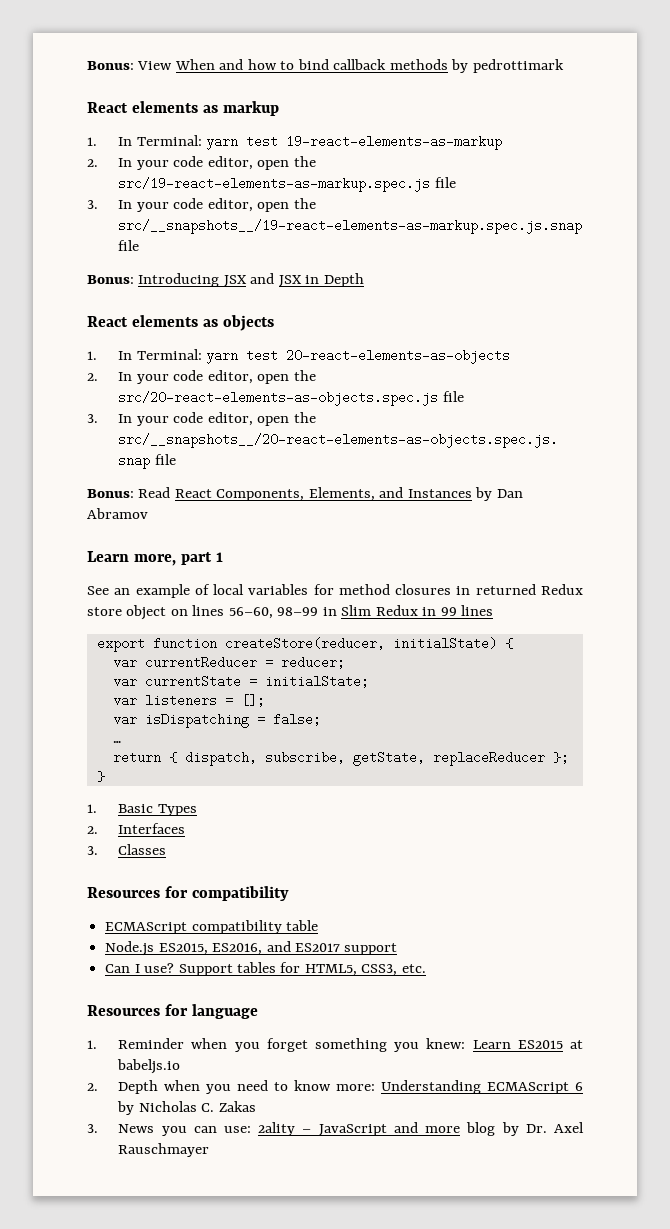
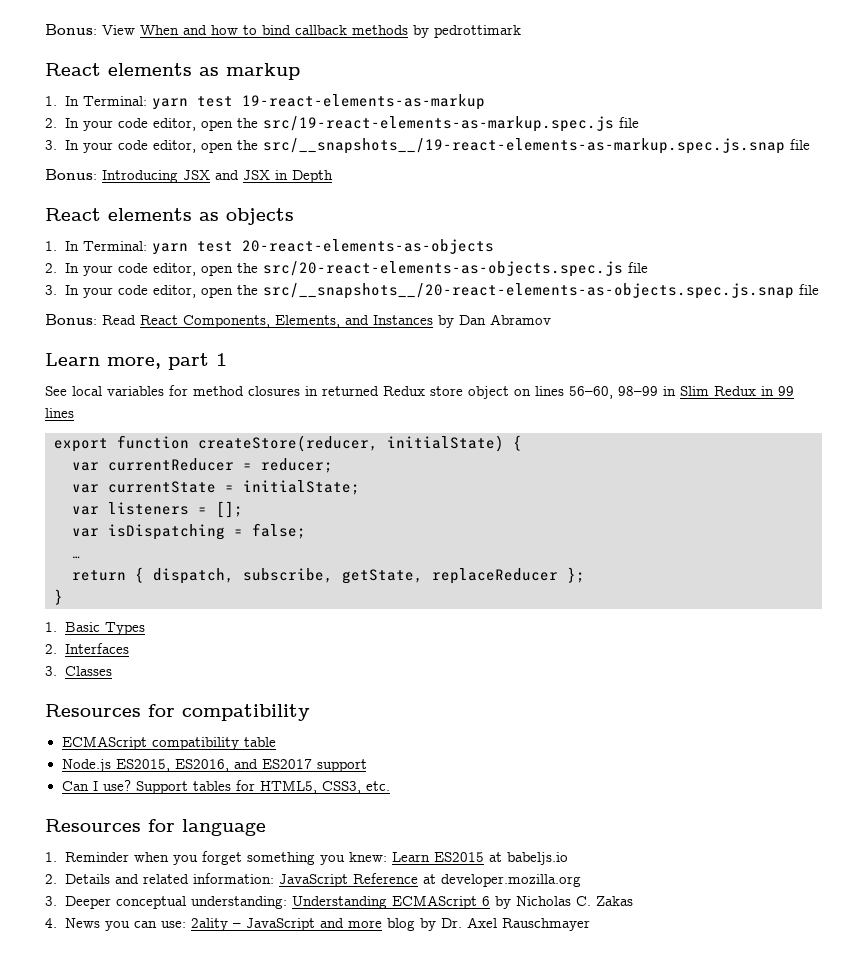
- See an example of local variables for method closures in returned Redux store object on lines 56–60, 98–99 in Slim Redux in 99 lines
+ See local variables for method closures in returned Redux store object on lines 56–60, 98–99 in Slim Redux in 99 lines
- 2. Depth when you need to know more: Understanding ECMAScript 6 by Nicholas C. Zakas
+ 2. Details and related information: JavaScript Reference at developer.mozilla.org
+ 3. Deeper conceptual understanding: Understanding ECMAScript 6 by Nicholas C. Zakas
- 3. News you can use: 2ality – JavaScript and more blog by Dr. Axel Rauschmayer
+ 4. News you can use: 2ality – JavaScript and more blog by Dr. Axel Rauschmayer

